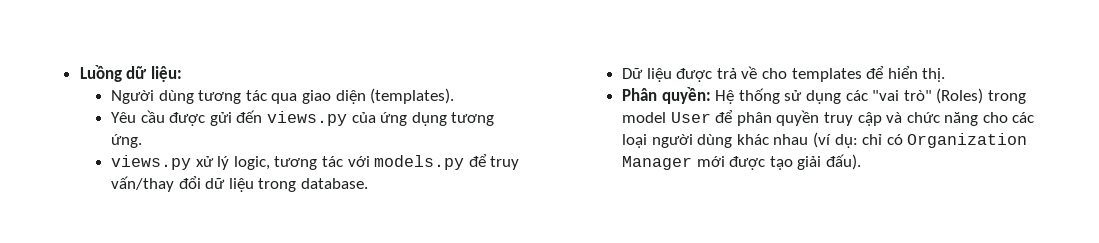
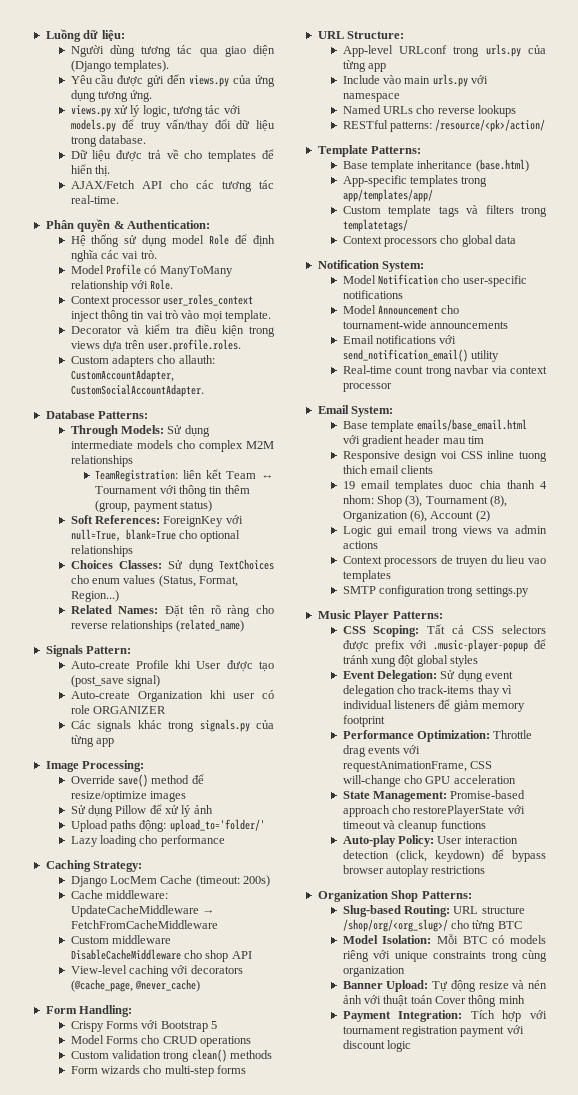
- Người dùng tương tác qua giao diện (templates).
+ Người dùng tương tác qua giao diện (Django templates).
- Phân quyền: Hệ thống sử dụng các "vai trò" (Roles) trong model User để phân quyền truy cập và chức năng cho các loại người dùng khác nhau (ví dụ: chỉ có Organization Manager mới được tạo giải đấu).
+ AJAX/Fetch API cho các tương tác real-time.
+ Phân quyền & Authentication:
+ Hệ thống sử dụng model Role để định nghĩa các vai trò.
+ Model Profile có ManyToMany relationship với Role.
+ Context processor user_roles_context inject thông tin vai trò vào mọi template.
+ Decorator và kiểm tra điều kiện trong views dựa trên user.profile.roles.
+ Custom adapters cho allauth: CustomAccountAdapter, CustomSocialAccountAdapter.
+ Database Patterns:
+ Through Models: Sử dụng intermediate models cho complex M2M relationships
+ TeamRegistration: liên kết Team ↔ Tournament với thông tin thêm (group, payment status)
+ Soft References: ForeignKey với null=True, blank=True cho optional relationships
+ Choices Classes: Sử dụng TextChoices cho enum values (Status, Format, Region...)
+ Related Names: Đặt tên rõ ràng cho reverse relationships (related_name)
+ Signals Pattern:
+ Auto-create Profile khi User được tạo (post_save signal)
+ Auto-create Organization khi user có role ORGANIZER
+ Các signals khác trong signals.py của từng app
+ Image Processing:
+ Override save() method để resize/optimize images
+ Sử dụng Pillow để xử lý ảnh
+ Upload paths động: upload_to='folder/'
+ Lazy loading cho performance
+ Caching Strategy:
+ Django LocMem Cache (timeout: 200s)
+ Cache middleware: UpdateCacheMiddleware → FetchFromCacheMiddleware
+ Custom middleware DisableCacheMiddleware cho shop API
+ View-level caching với decorators (@cache_page, @never_cache)
+ Form Handling:
+ Crispy Forms với Bootstrap 5
+ Model Forms cho CRUD operations
+ Custom validation trong clean() methods
+ Form wizards cho multi-step forms
+ URL Structure:
+ App-level URLconf trong urls.py của từng app
+ Include vào main urls.py với namespace
+ Named URLs cho reverse lookups
+ RESTful patterns: /resource/<pk>/action/
+ Template Patterns:
+ Base template inheritance (base.html)
+ App-specific templates trong app/templates/app/
+ Custom template tags và filters trong templatetags/
+ Context processors cho global data
+ Notification System:
+ Model Notification cho user-specific notifications
+ Model Announcement cho tournament-wide announcements
+ Email notifications với send_notification_email() utility
+ Real-time count trong navbar via context processor
+ Email System:
+ Base template emails/base_email.html với gradient header mau tim
+ Responsive design voi CSS inline tuong thich email clients
+ 19 email templates duoc chia thanh 4 nhom: Shop (3), Tournament (8), Organization (6), Account (2)
+ Logic gui email trong views va admin actions
+ Context processors de truyen du lieu vao templates
+ SMTP configuration trong settings.py
+ Music Player Patterns:
+ CSS Scoping: Tất cả CSS selectors được prefix với .music-player-popup để tránh xung đột global styles
+ Event Delegation: Sử dụng event delegation cho track-items thay vì individual listeners để giảm memory footprint
+ Performance Optimization: Throttle drag events với requestAnimationFrame, CSS will-change cho GPU acceleration
+ State Management: Promise-based approach cho restorePlayerState với timeout và cleanup functions
+ Auto-play Policy: User interaction detection (click, keydown) để bypass browser autoplay restrictions
+ Organization Shop Patterns:
+ Slug-based Routing: URL structure /shop/org/<org_slug>/ cho từng BTC
+ Model Isolation: Mỗi BTC có models riêng với unique constraints trong cùng organization
+ Banner Upload: Tự động resize và nén ảnh với thuật toán Cover thông minh
+ Payment Integration: Tích hợp với tournament registration payment với discount logic

